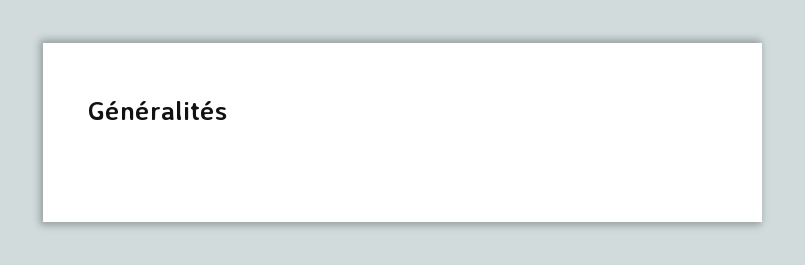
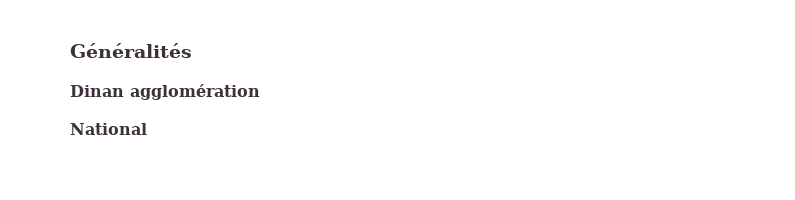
+ Dinan agglomération
+ National

